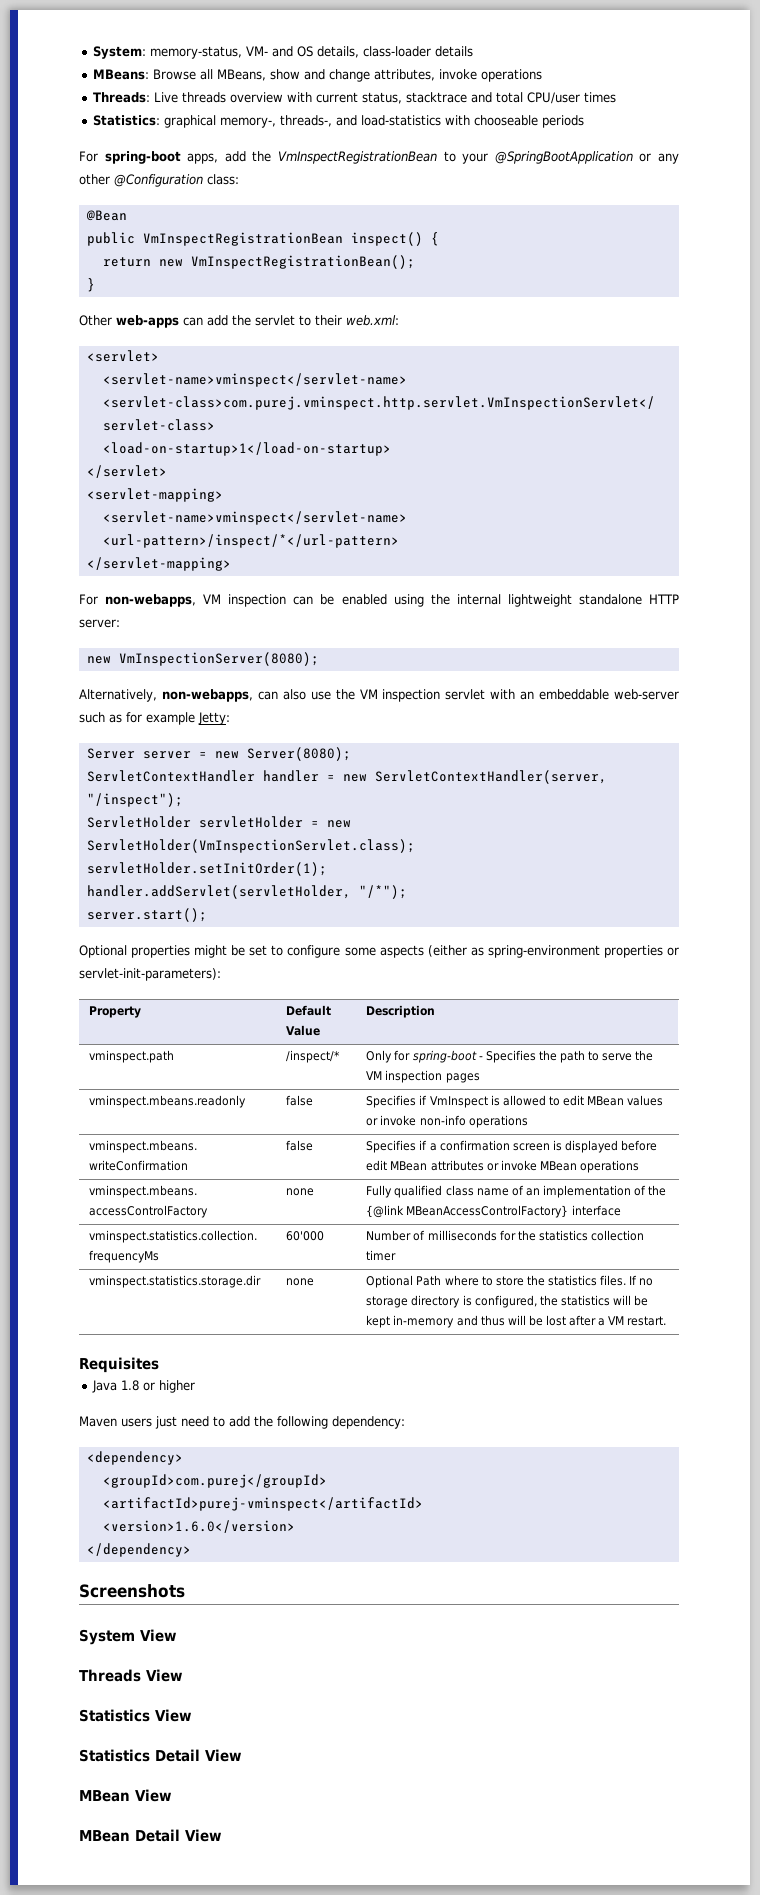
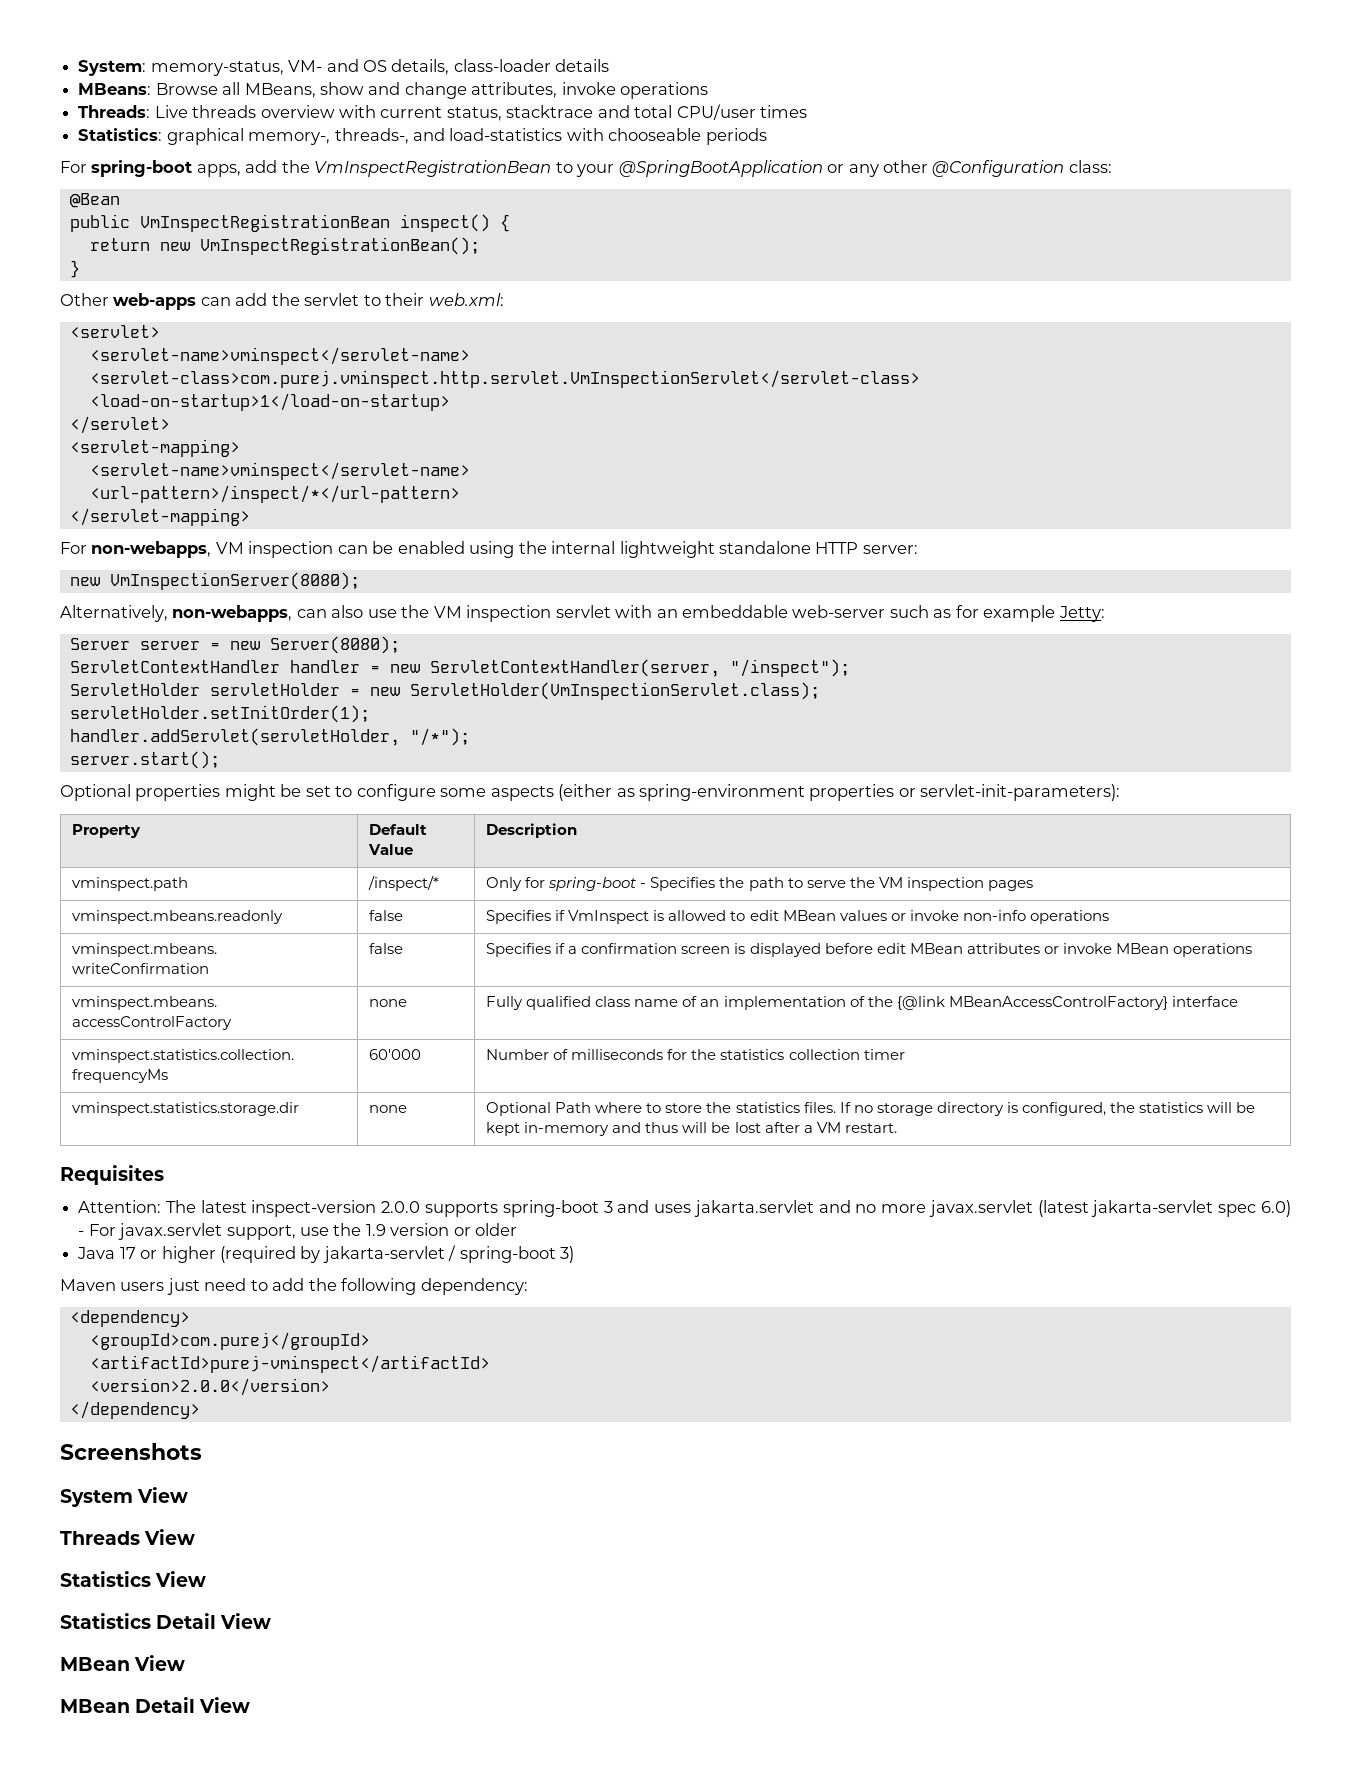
+ Attention: The latest inspect-version 2.0.0 supports spring-boot 3 and uses jakarta.servlet and no more javax.servlet (latest jakarta-servlet spec 6.0) - For javax.servlet support, use the 1.9 version or older
- Java 1.8 or higher
+ Java 17 or higher (required by jakarta-servlet / spring-boot 3)
- <version>1.6.0</version>
+ <version>2.0.0</version>

